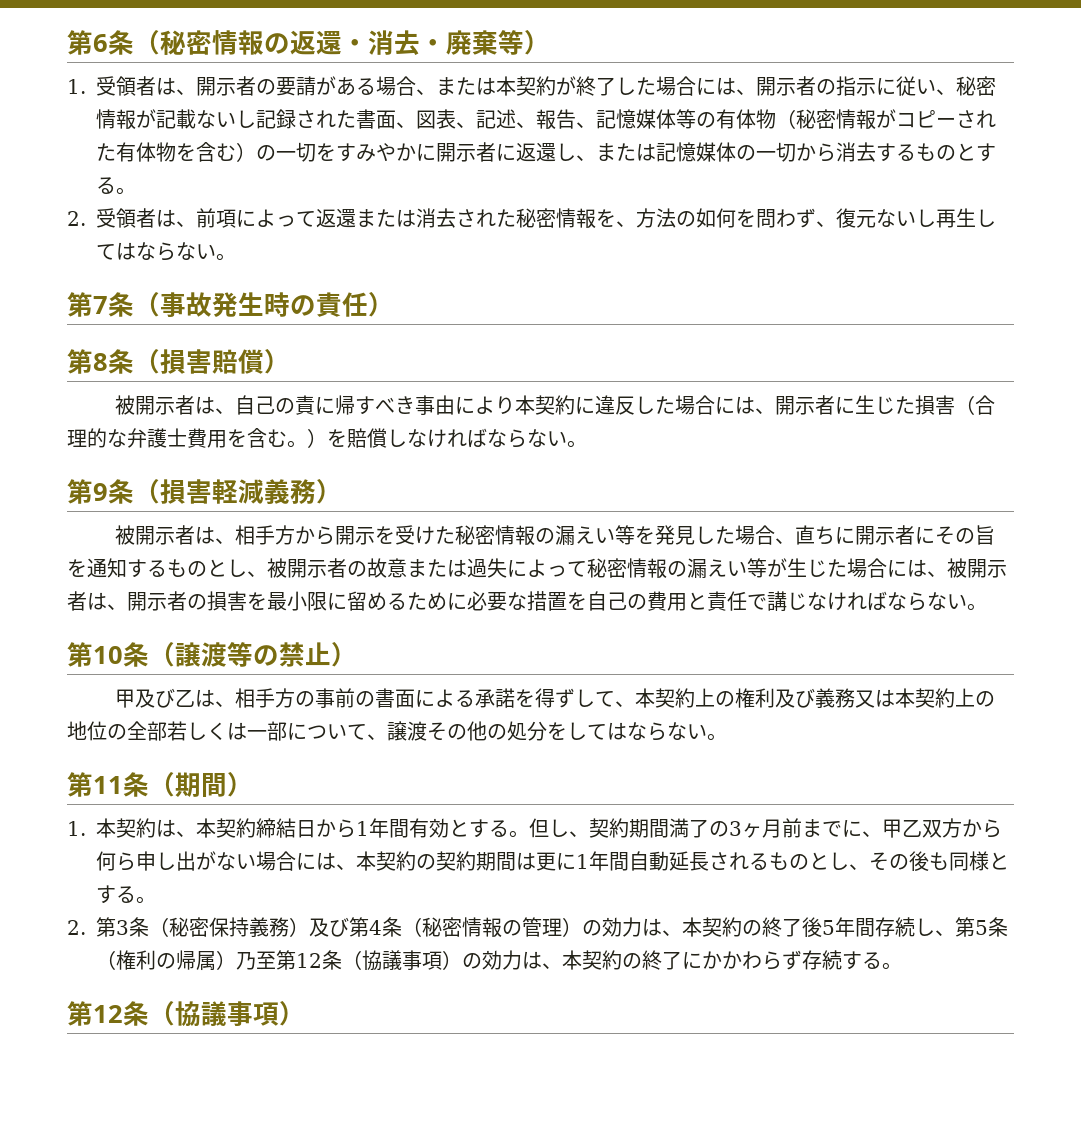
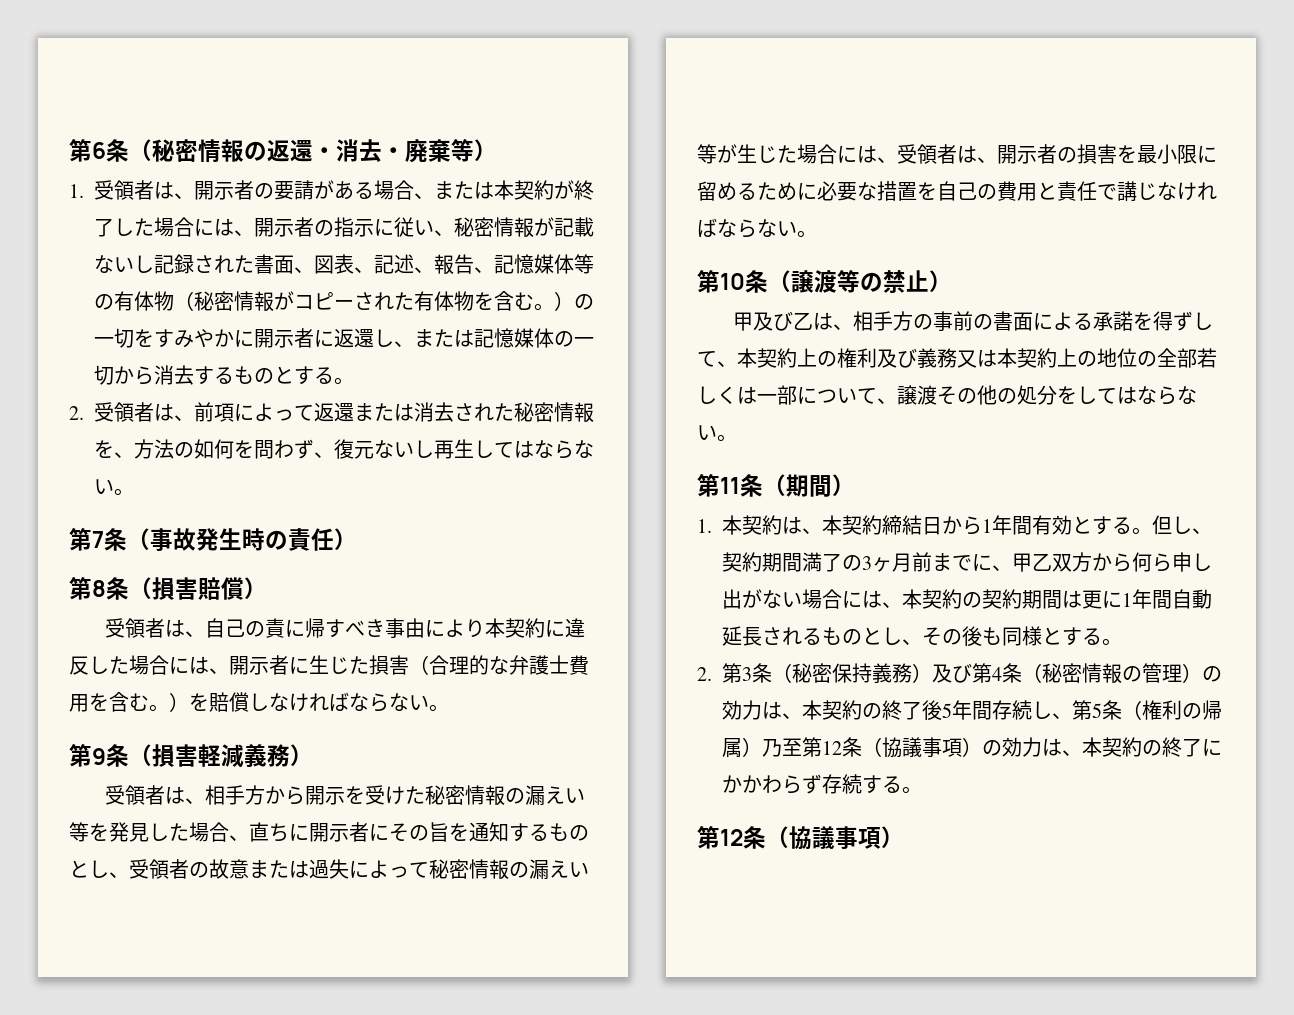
- 1.受領者は、開示者の要請がある場合、または本契約が終了した場合には、開示者の指示に従い、秘密情報が記載ないし記録された書面、図表、記述、報告、記憶媒体等の有体物（秘密情報がコピーされた有体物を含む）の一切をすみやかに開示者に返還し、または記憶媒体の一切から消去するものとする。
+ 1.受領者は、開示者の要請がある場合、または本契約が終了した場合には、開示者の指示に従い、秘密情報が記載ないし記録された書面、図表、記述、報告、記憶媒体等の有体物（秘密情報がコピーされた有体物を含む。）の一切をすみやかに開示者に返還し、または記憶媒体の一切から消去するものとする。
- 被開示者は、自己の責に帰すべき事由により本契約に違反した場合には、開示者に生じた損害（合理的な弁護士費用を含む。）を賠償しなければならない。
+ 受領者は、自己の責に帰すべき事由により本契約に違反した場合には、開示者に生じた損害（合理的な弁護士費用を含む。）を賠償しなければならない。
- 被開示者は、相手方から開示を受けた秘密情報の漏えい等を発見した場合、直ちに開示者にその旨を通知するものとし、被開示者の故意または過失によって秘密情報の漏えい等が生じた場合には、被開示者は、開示者の損害を最小限に留めるために必要な措置を自己の費用と責任で講じなければならない。
+ 受領者は、相手方から開示を受けた秘密情報の漏えい等を発見した場合、直ちに開示者にその旨を通知するものとし、受領者の故意または過失によって秘密情報の漏えい等が生じた場合には、受領者は、開示者の損害を最小限に留めるために必要な措置を自己の費用と責任で講じなければならない。

